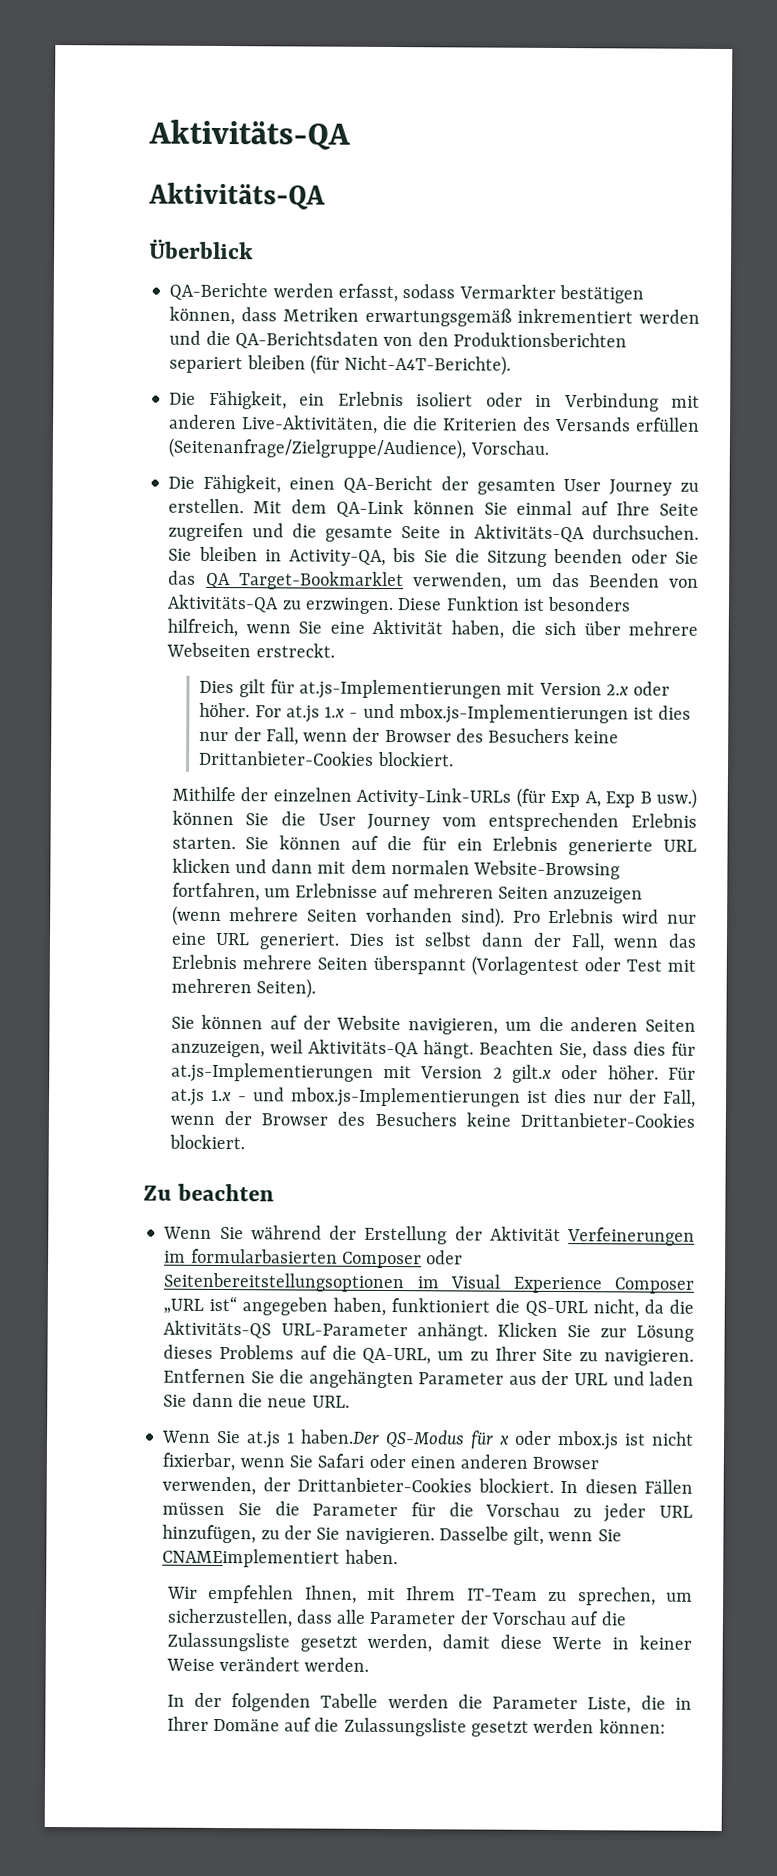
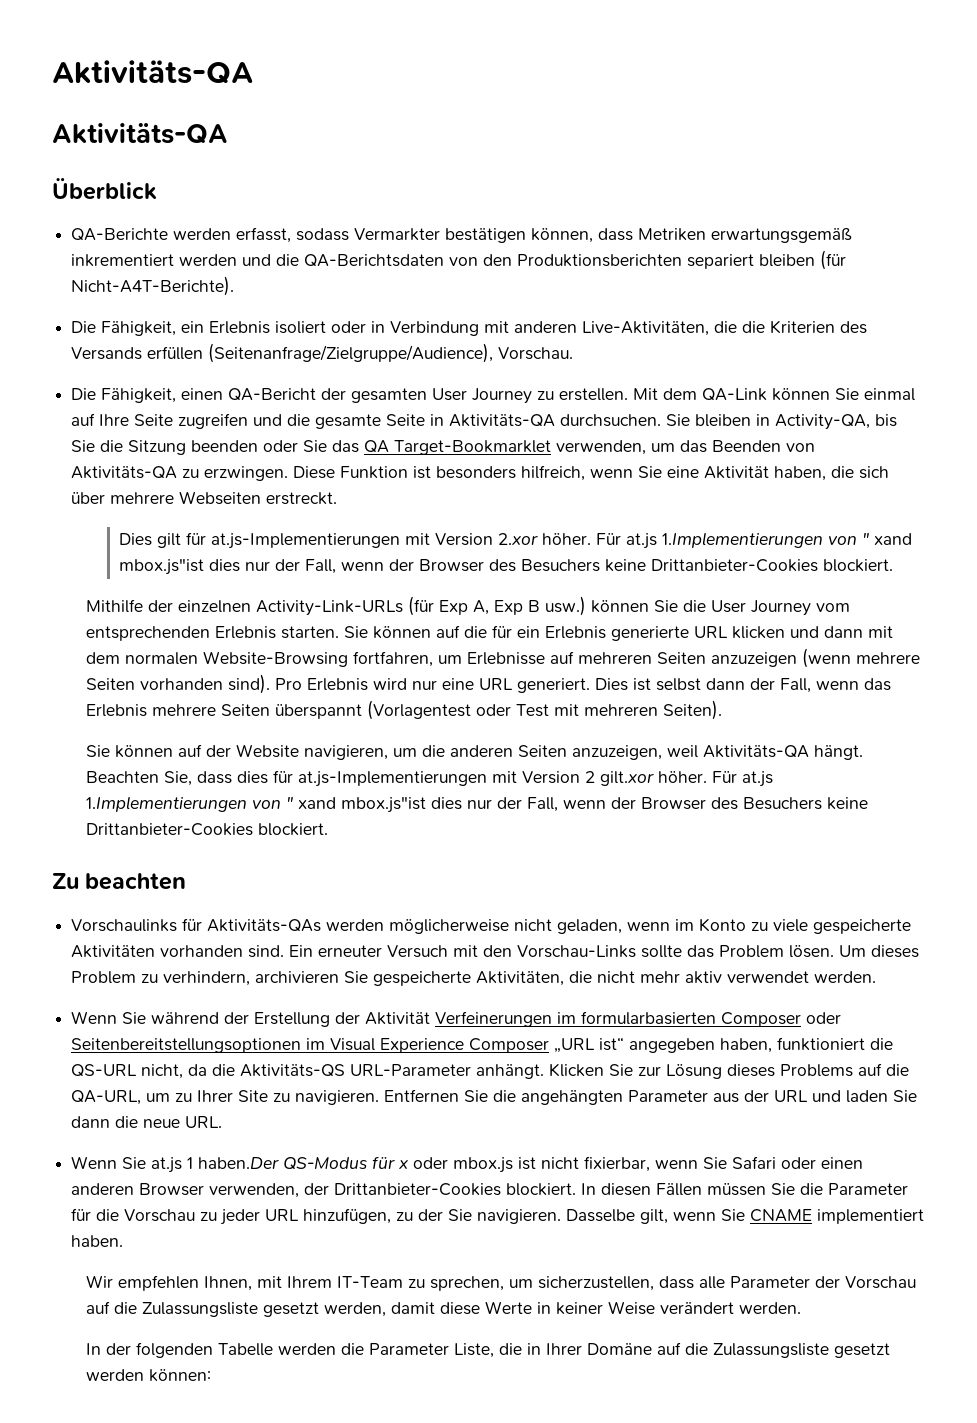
- Dies gilt für at.js-Implementierungen mit Version 2.x oder höher. For at.js 1.x - und mbox.js-Implementierungen ist dies nur der Fall, wenn der Browser des Besuchers keine Drittanbieter-Cookies blockiert.
+ Dies gilt für at.js-Implementierungen mit Version 2.xor höher. Für at.js 1.Implementierungen von " xand mbox.js"ist dies nur der Fall, wenn der Browser des Besuchers keine Drittanbieter-Cookies blockiert.
- Beachten Sie, dass dies für at.js-Implementierungen mit Version 2 gilt.x oder höher. Für at.js 1.x - und mbox.js-Implementierungen ist dies nur der Fall, wenn der Browser des Besuchers keine Drittanbieter-Cookies blockiert.
+ Beachten Sie, dass dies für at.js-Implementierungen mit Version 2 gilt.xor höher. Für at.js 1.Implementierungen von " xand mbox.js"ist dies nur der Fall, wenn der Browser des Besuchers keine Drittanbieter-Cookies blockiert.
+ Vorschaulinks für Aktivitäts-QAs werden möglicherweise nicht geladen, wenn im Konto zu viele gespeicherte Aktivitäten vorhanden sind. Ein erneuter Versuch mit den Vorschau-Links sollte das Problem lösen. Um dieses Problem zu verhindern, archivieren Sie gespeicherte Aktivitäten, die nicht mehr aktiv verwendet werden.
- Dasselbe gilt, wenn Sie CNAMEimplementiert haben.
+ Dasselbe gilt, wenn Sie CNAME implementiert haben.

